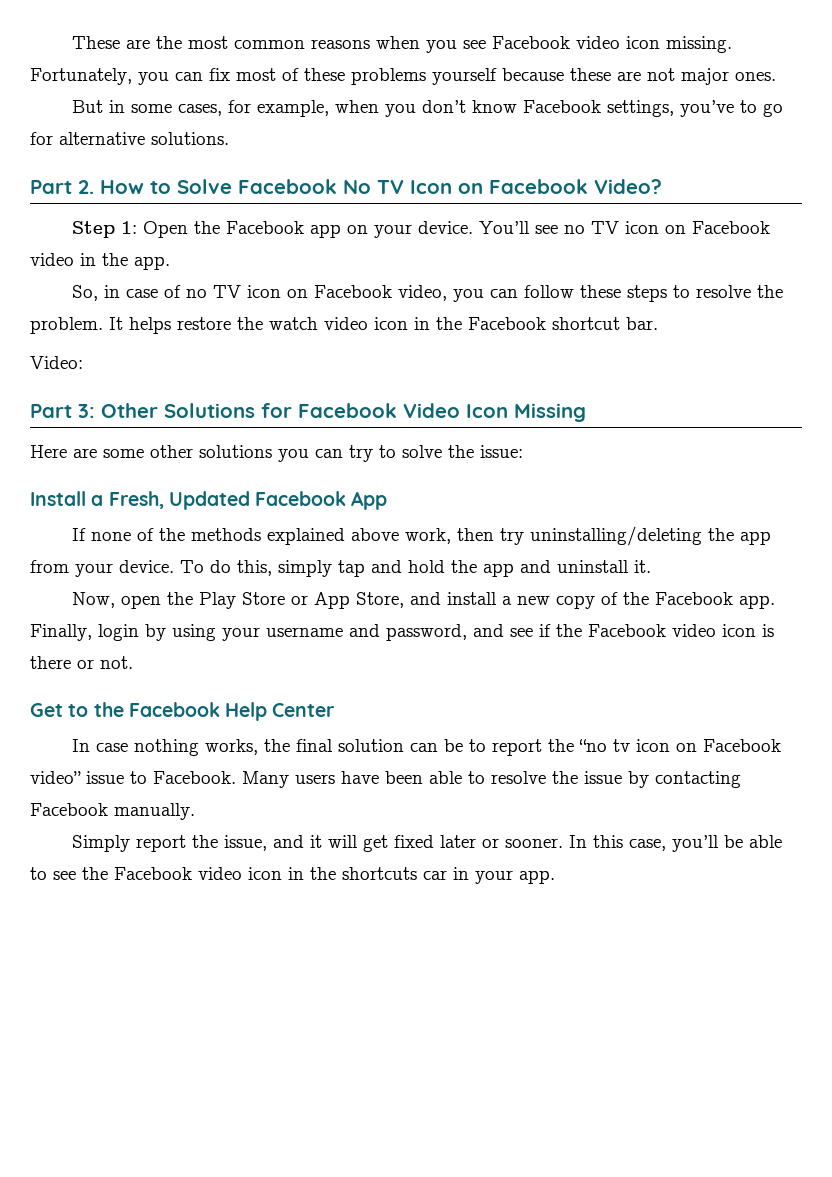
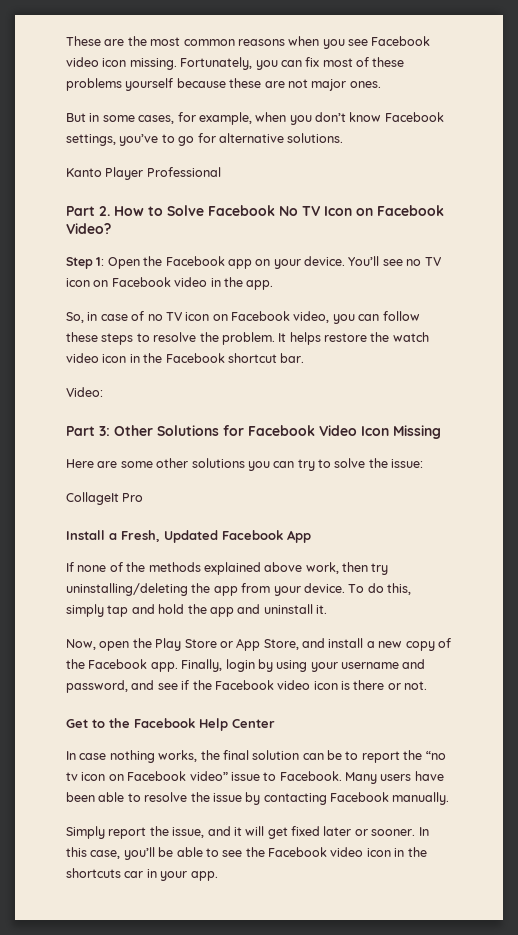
+ Kanto Player Professional
+ CollageIt Pro

